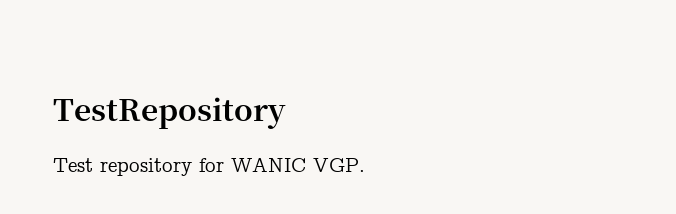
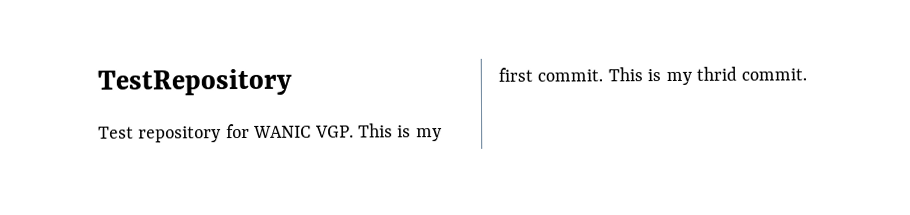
- Test repository for WANIC VGP.
+ Test repository for WANIC VGP. This is my first commit. This is my thrid commit.

